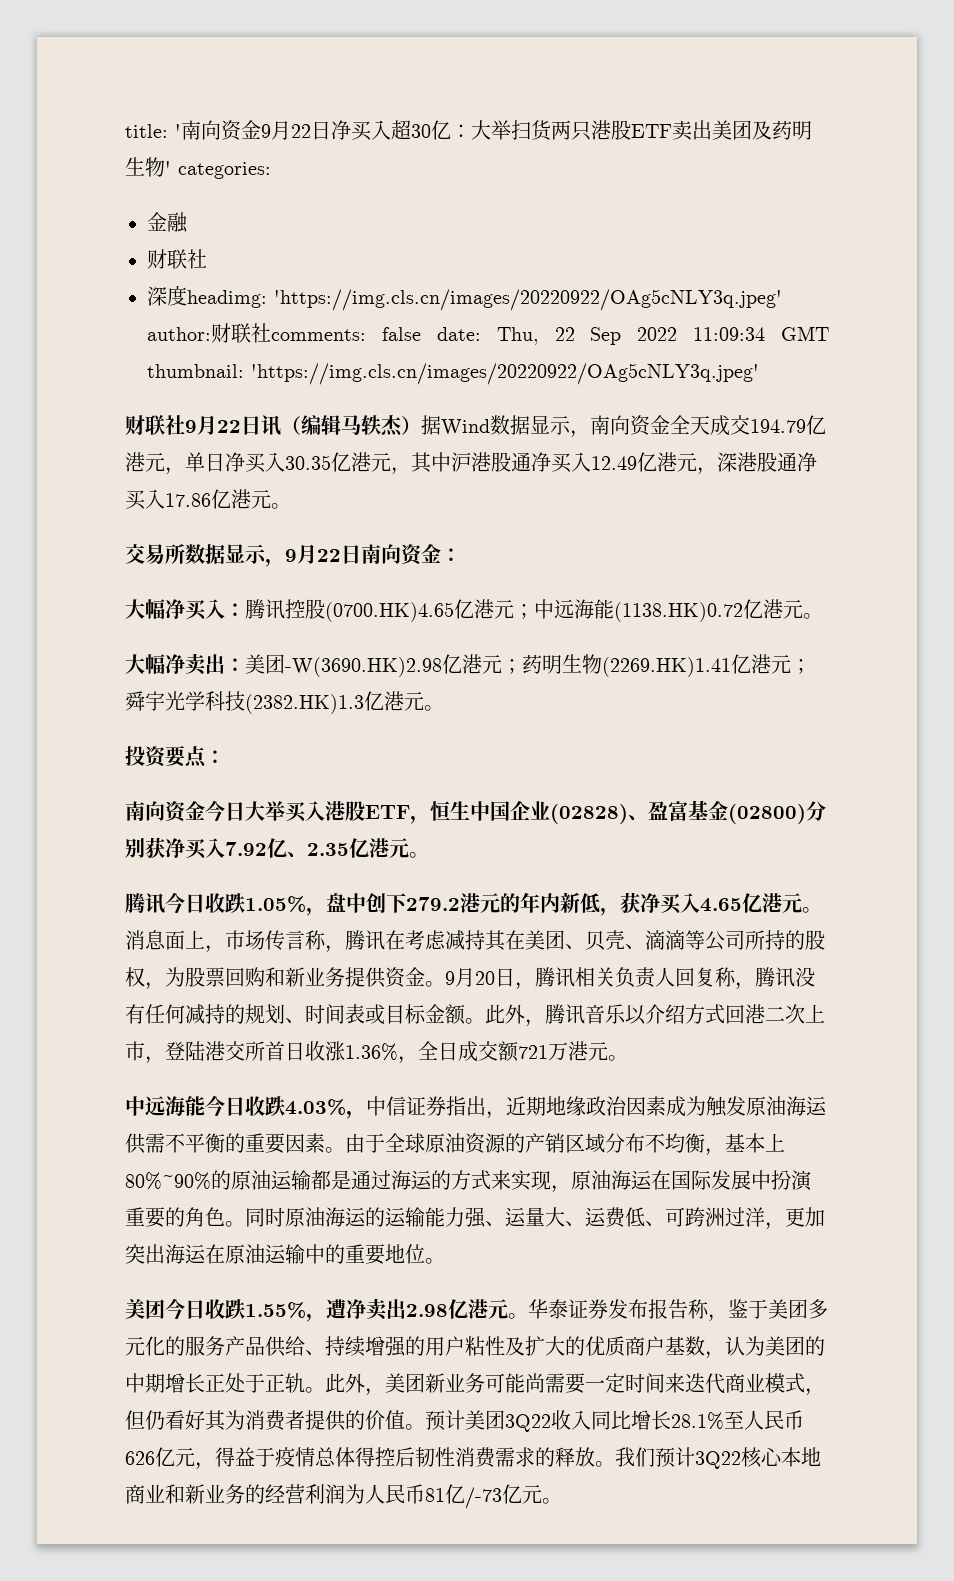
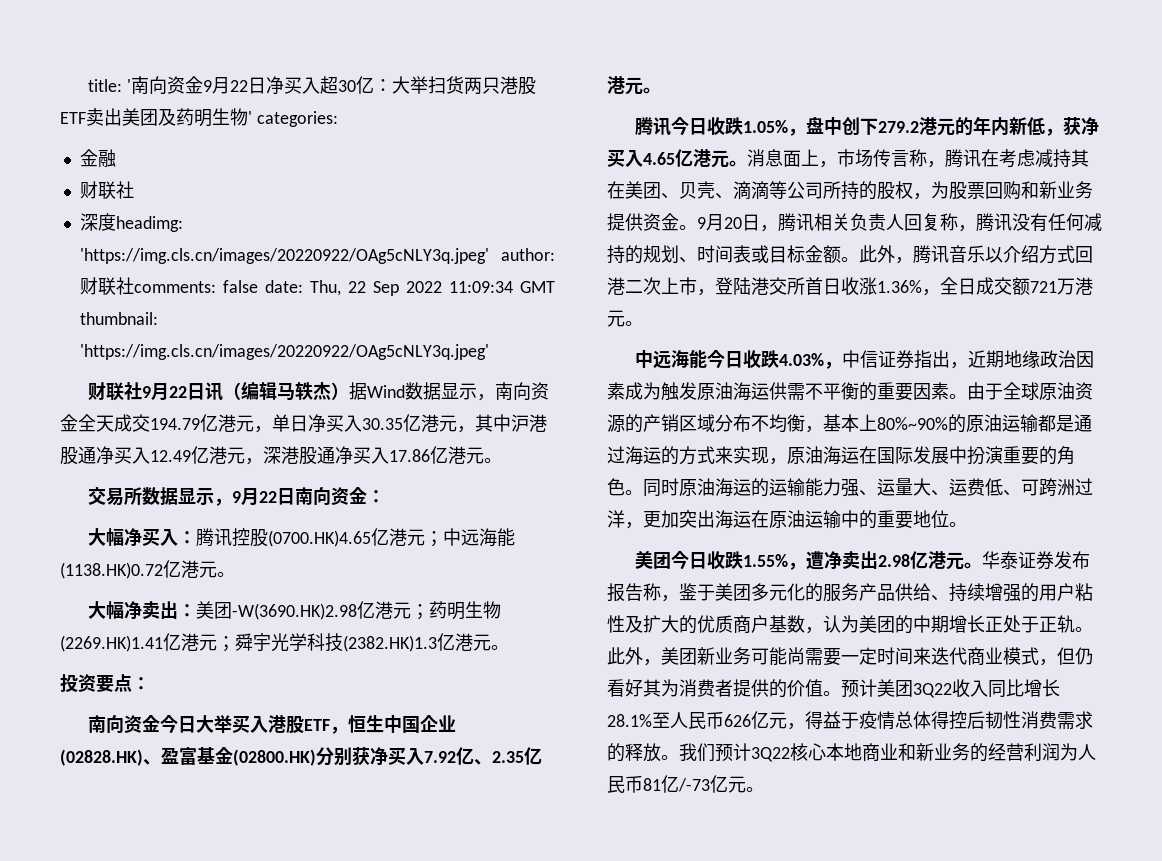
- 南向资金今日大举买入港股ETF，恒生中国企业(02828)、盈富基金(02800)分别获净买入7.92亿、2.35亿港元。
+ 南向资金今日大举买入港股ETF，恒生中国企业(02828.HK)、盈富基金(02800.HK)分别获净买入7.92亿、2.35亿港元。

